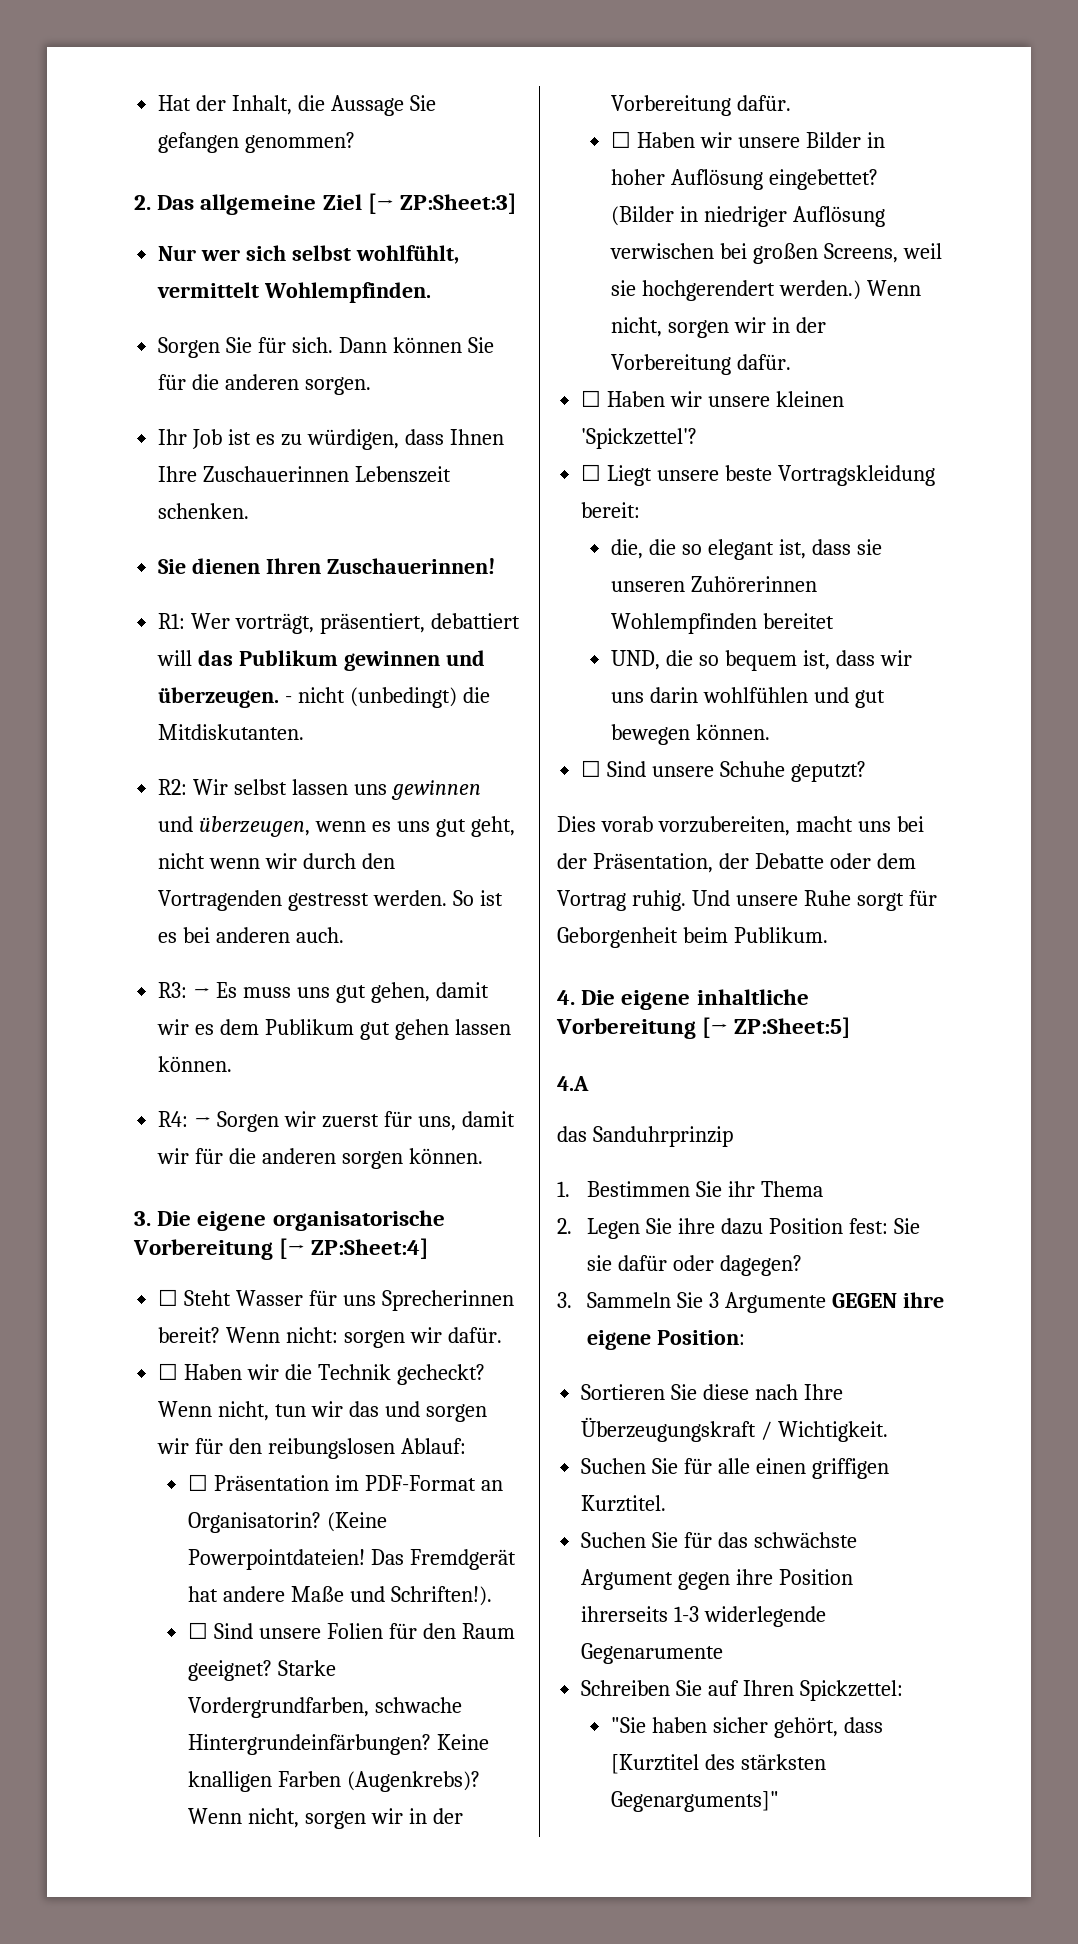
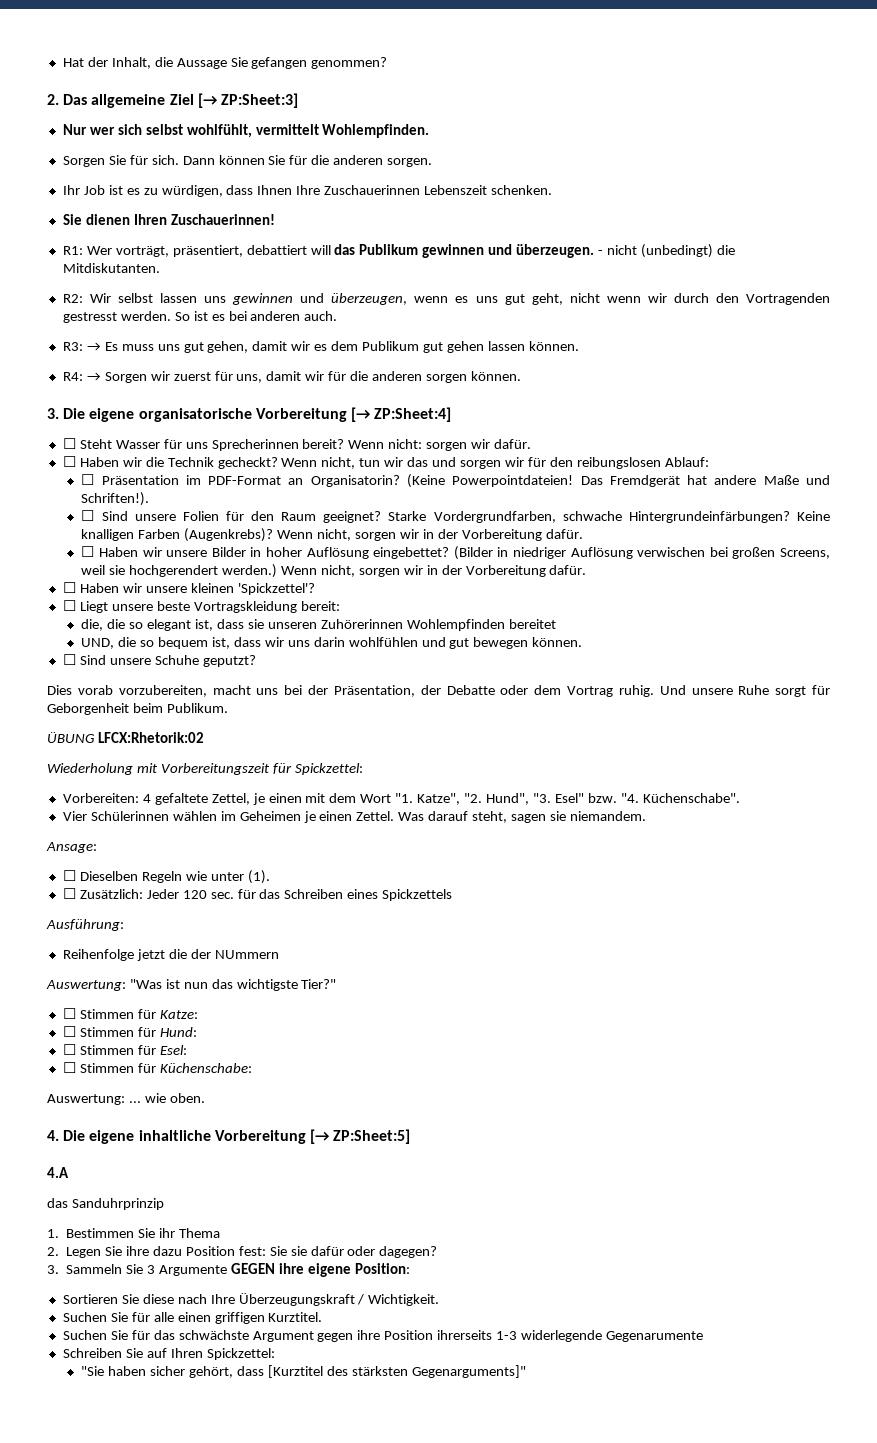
+ ÜBUNG LFCX:Rhetorik:02
+ Wiederholung mit Vorbereitungszeit für Spickzettel:
+ Vorbereiten: 4 gefaltete Zettel, je einen mit dem Wort "1. Katze", "2. Hund", "3. Esel" bzw. "4. Küchenschabe".
+ Vier Schülerinnen wählen im Geheimen je einen Zettel. Was darauf steht, sagen sie niemandem.
+ Ansage:
+ ☐ Dieselben Regeln wie unter (1).
+ ☐ Zusätzlich: Jeder 120 sec. für das Schreiben eines Spickzettels
+ Ausführung:
+ Reihenfolge jetzt die der NUmmern
+ Auswertung: "Was ist nun das wichtigste Tier?"
+ ☐ Stimmen für Katze:
+ ☐ Stimmen für Hund:
+ ☐ Stimmen für Esel:
+ ☐ Stimmen für Küchenschabe:
+ Auswertung: ... wie oben.

